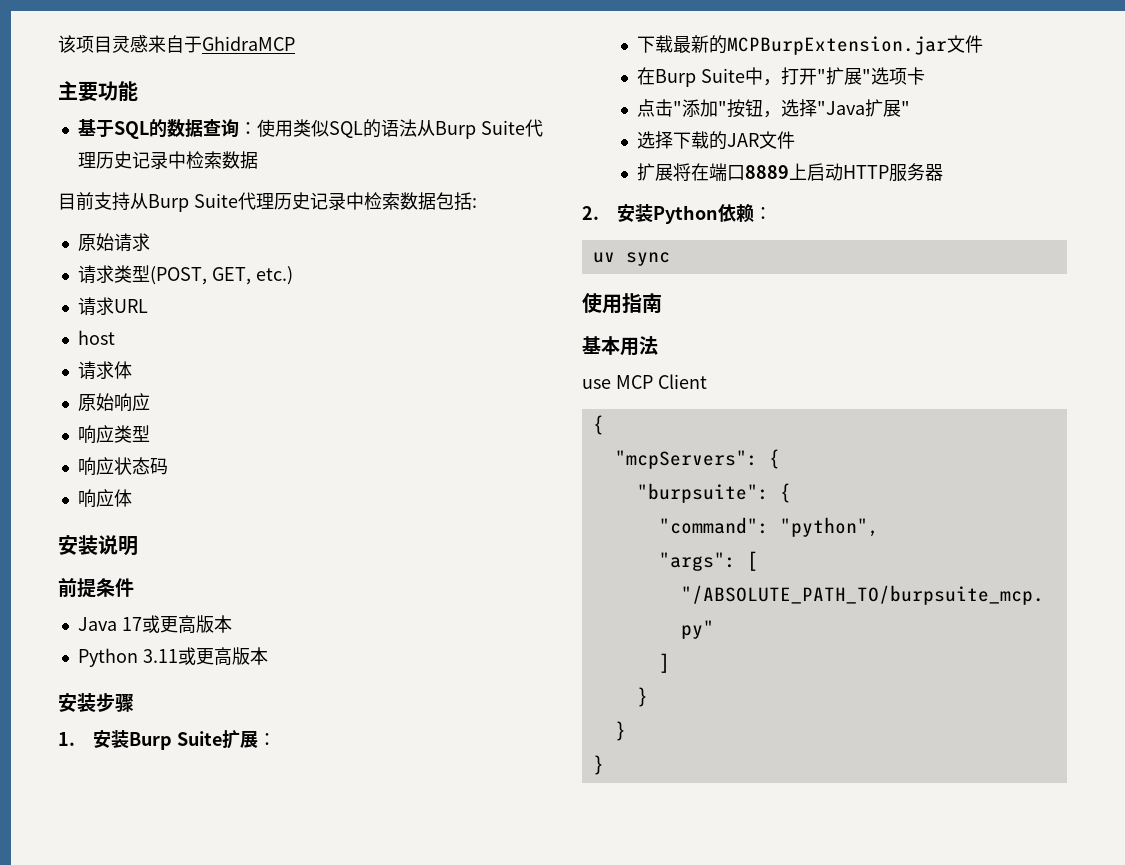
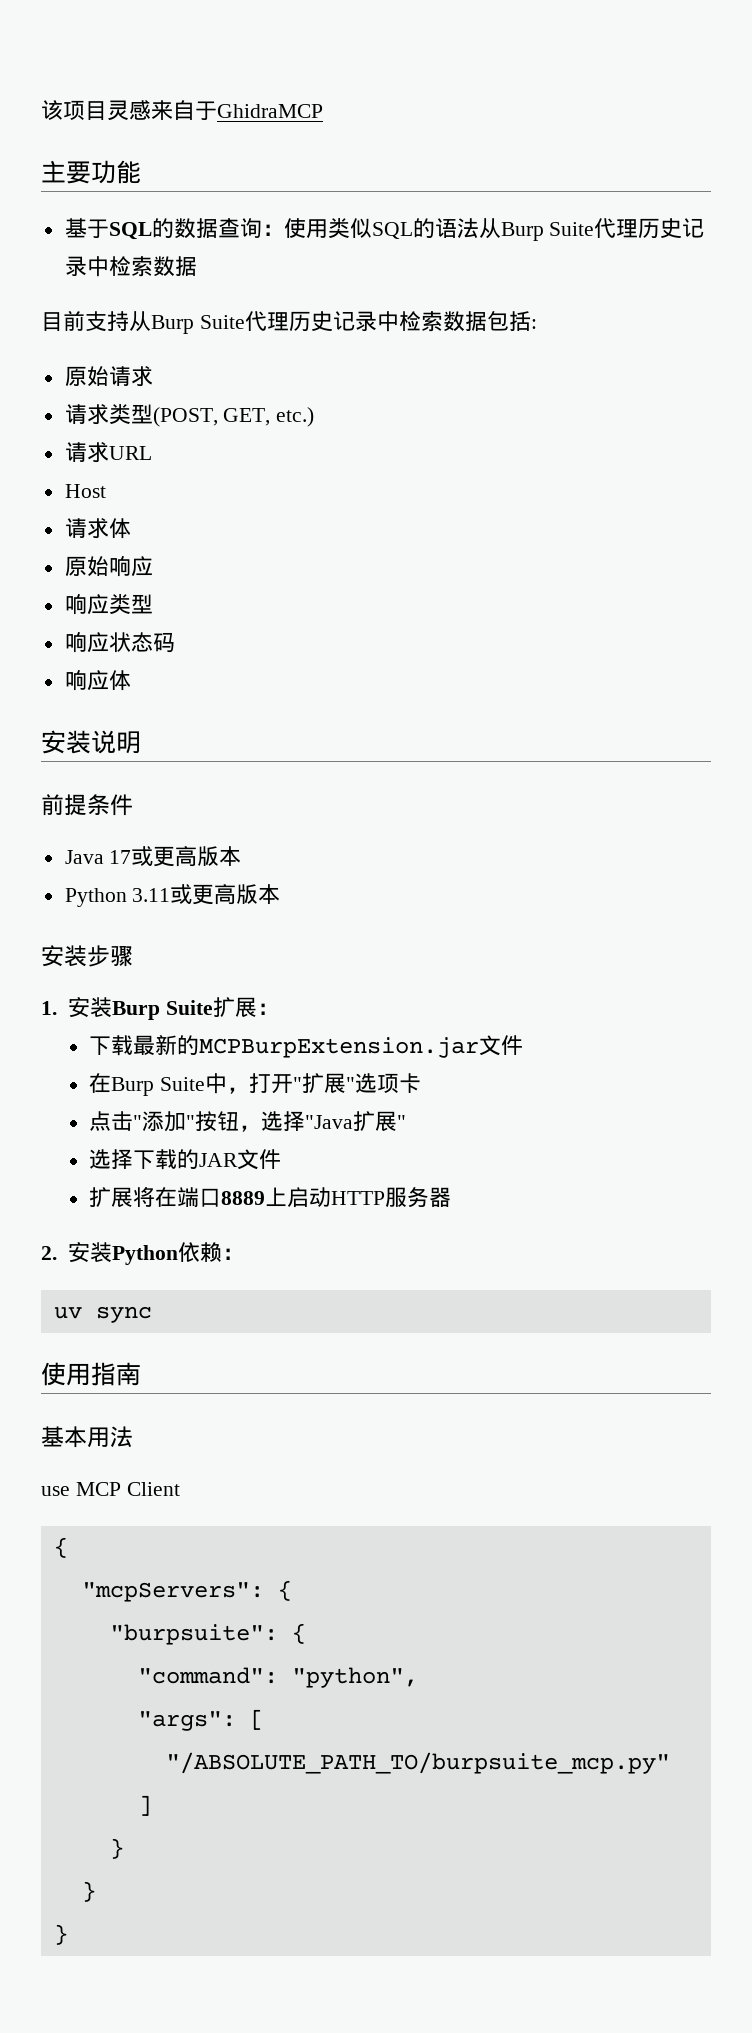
- host
+ Host

